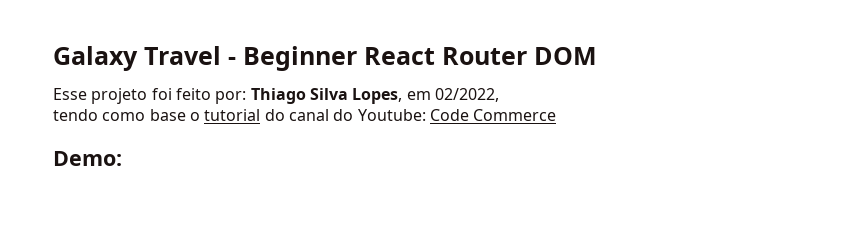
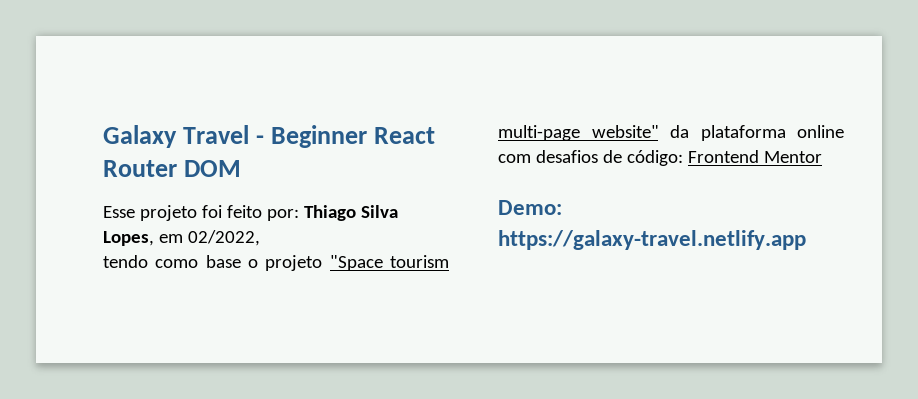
- tendo como base o tutorial do canal do Youtube: Code Commerce
+ tendo como base o projeto "Space tourism multi-page website" da plataforma online com desafios de código: Frontend Mentor
- Demo:
+ Demo: https://galaxy-travel.netlify.app

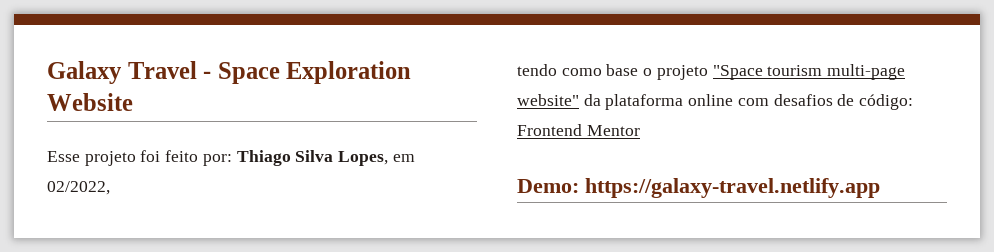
- Galaxy Travel - Beginner React Router DOM
+ Galaxy Travel - Space Exploration Website

